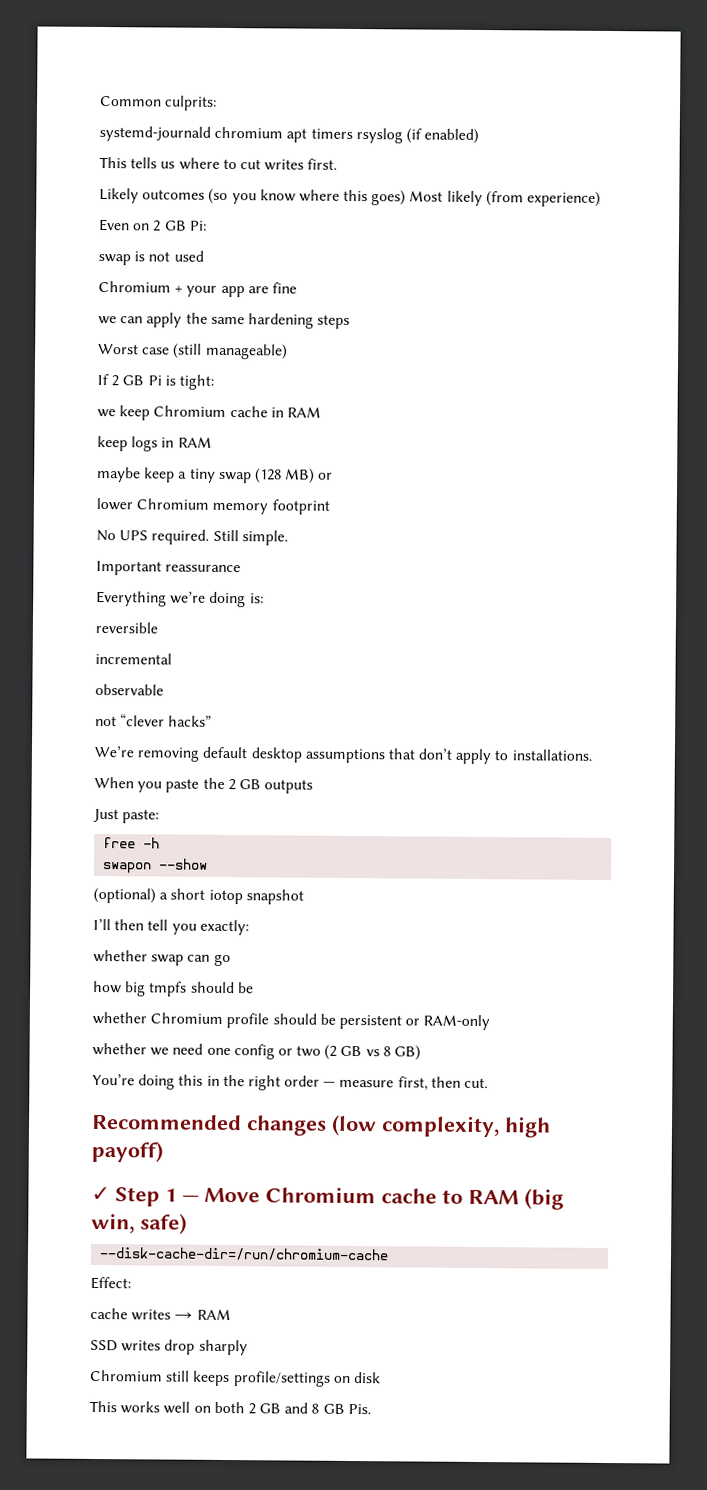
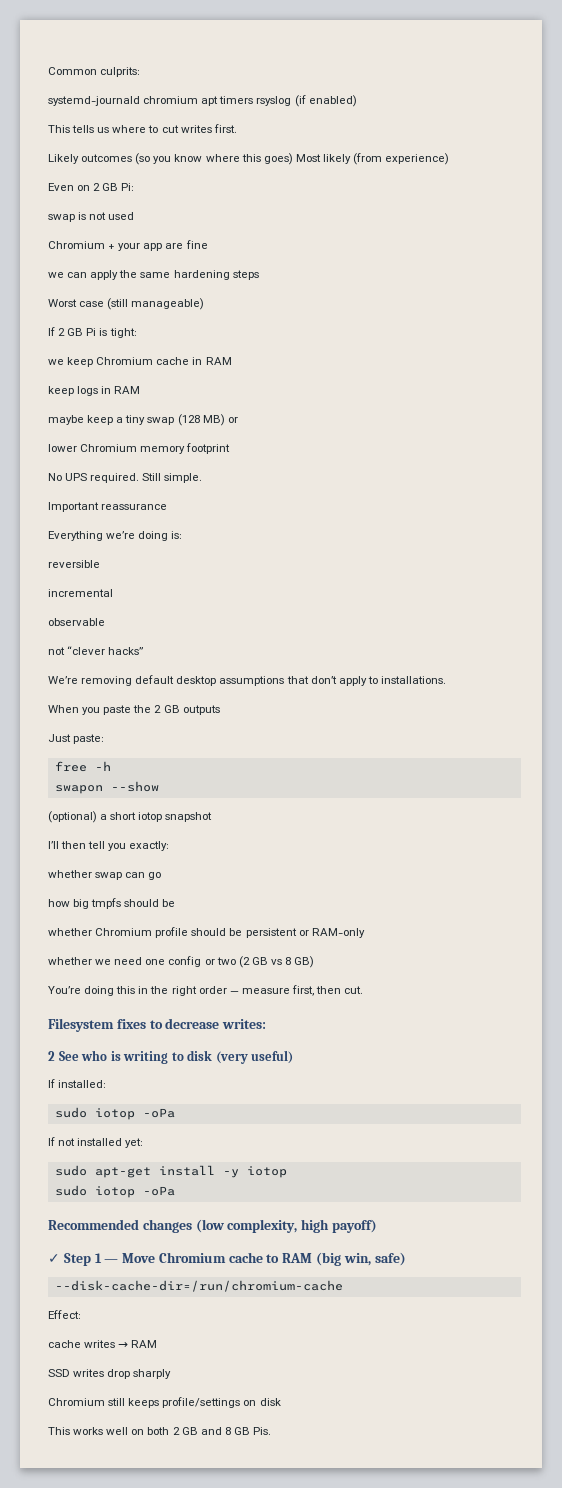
+ Filesystem fixes to decrease writes:
+ 2 See who is writing to disk (very useful)
+ If installed:
+ sudo iotop -oPa
+ If not installed yet:
+ sudo apt-get install -y iotop
+ sudo iotop -oPa

